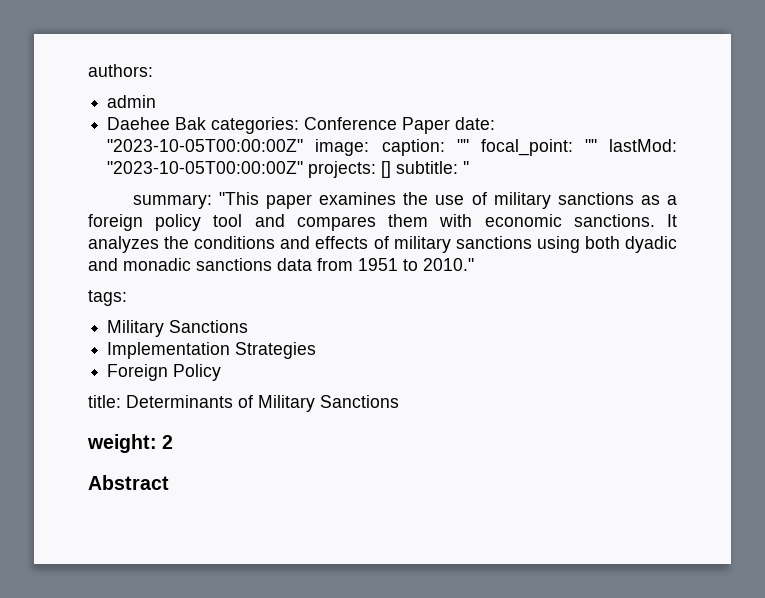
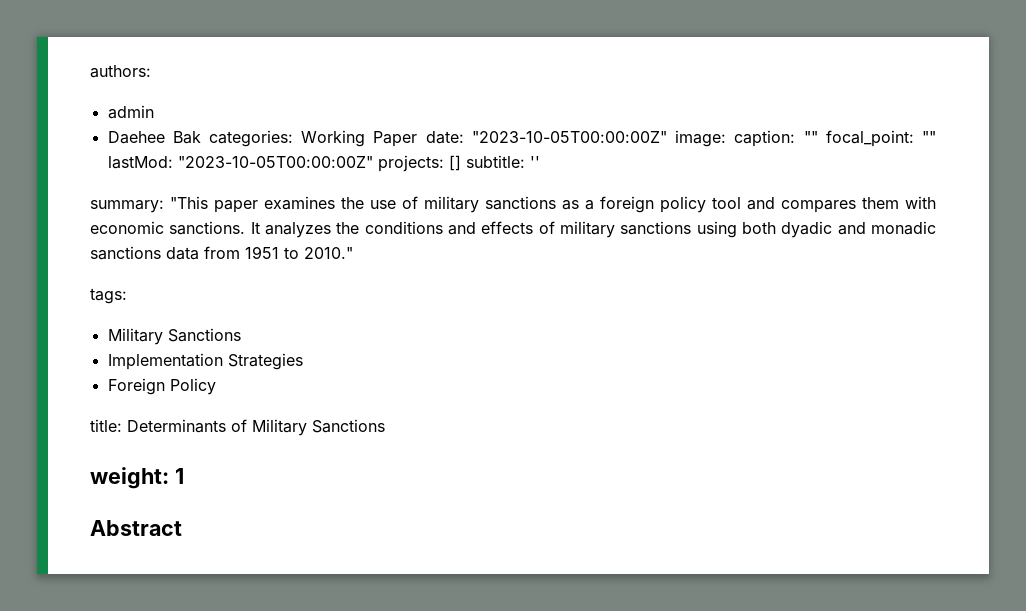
- Daehee Bak categories: Conference Paper date: "2023-10-05T00:00:00Z" image: caption: "" focal_point: "" lastMod: "2023-10-05T00:00:00Z" projects: [] subtitle: ''
+ Daehee Bak categories: Working Paper date: "2023-10-05T00:00:00Z" image: caption: "" focal_point: "" lastMod: "2023-10-05T00:00:00Z" projects: [] subtitle: ''
- weight: 2
+ weight: 1

